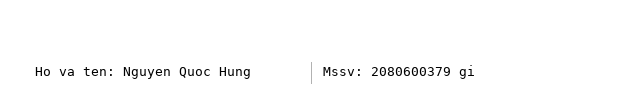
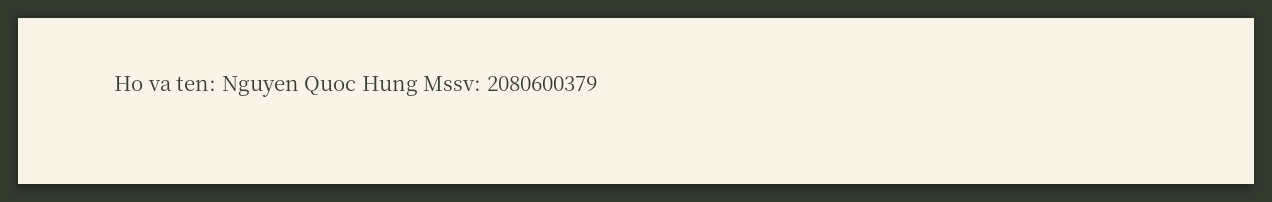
- Ho va ten: Nguyen Quoc Hung Mssv: 2080600379 gi
+ Ho va ten: Nguyen Quoc Hung Mssv: 2080600379

